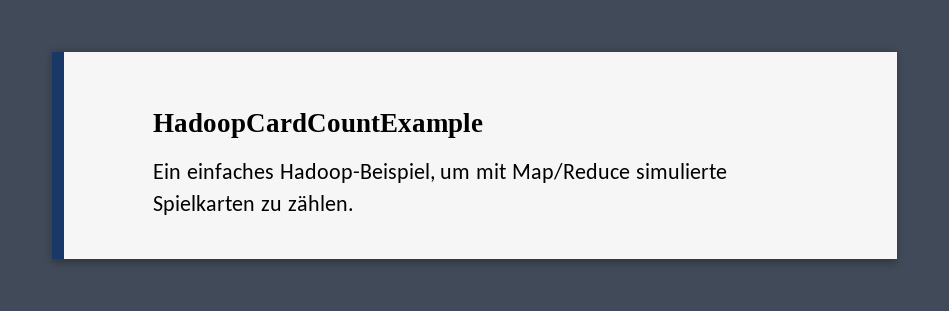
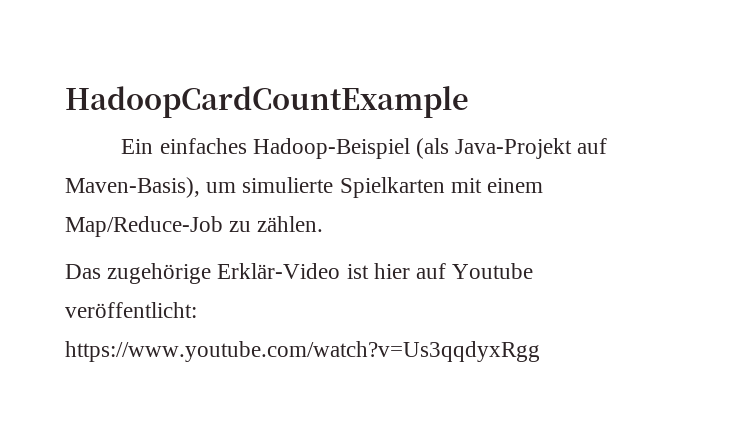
- Ein einfaches Hadoop-Beispiel, um mit Map/Reduce simulierte Spielkarten zu zählen.
+ Ein einfaches Hadoop-Beispiel (als Java-Projekt auf Maven-Basis), um simulierte Spielkarten mit einem Map/Reduce-Job zu zählen.
+ Das zugehörige Erklär-Video ist hier auf Youtube veröffentlicht: https://www.youtube.com/watch?v=Us3qqdyxRgg

